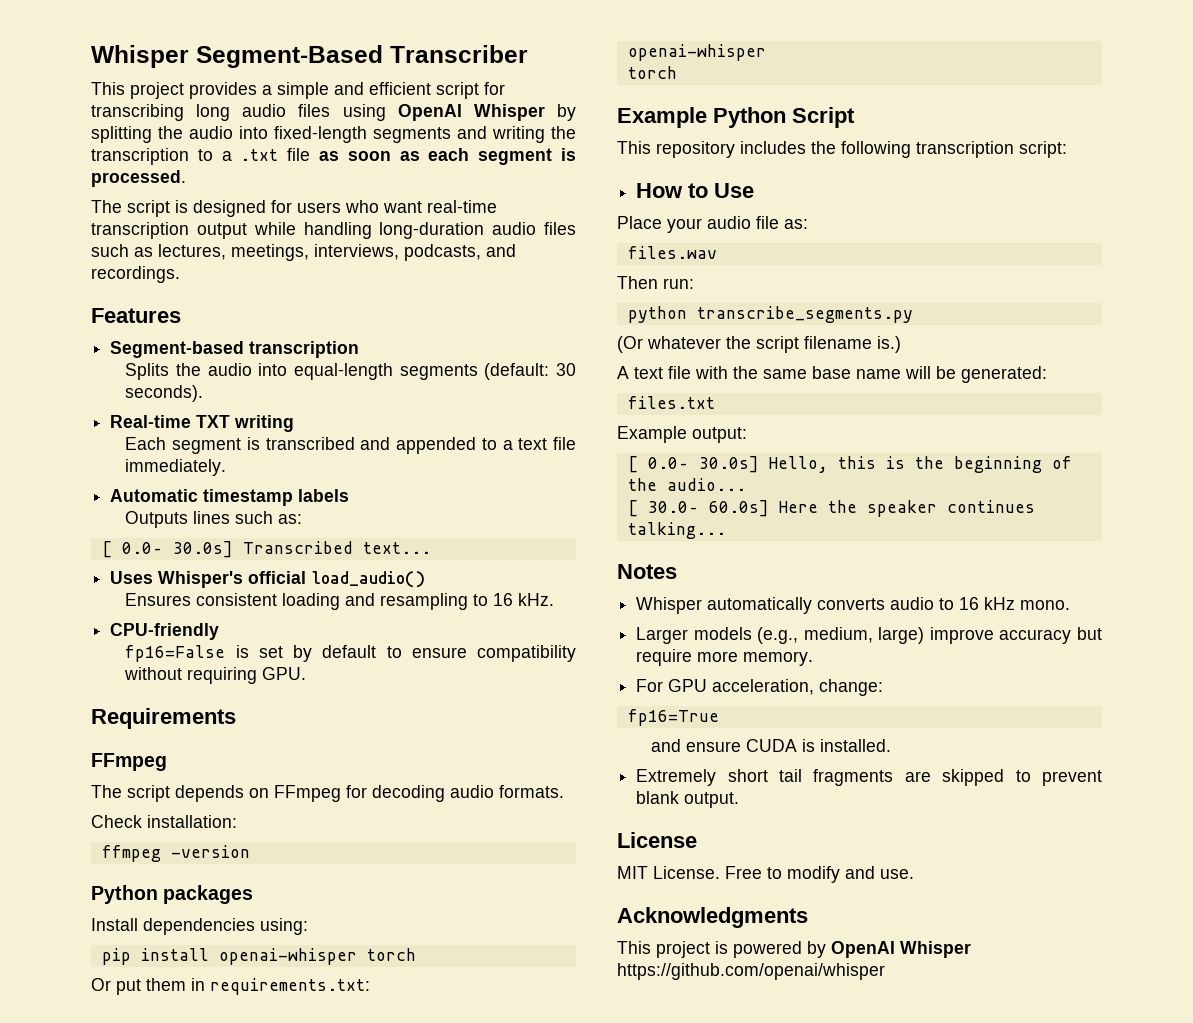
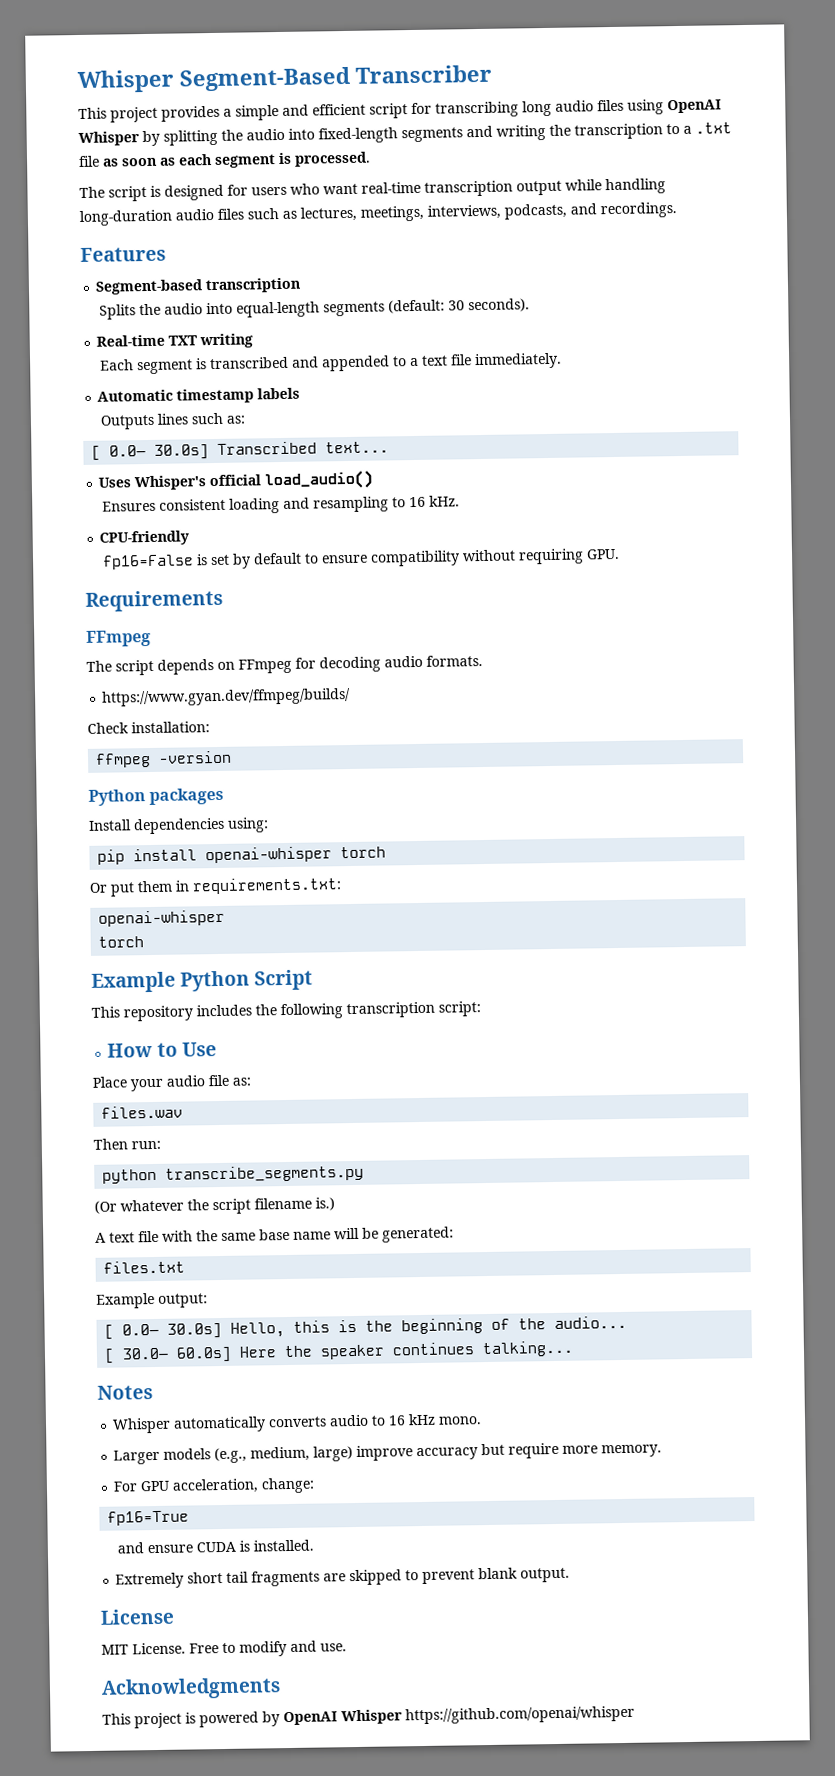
+ https://www.gyan.dev/ffmpeg/builds/

